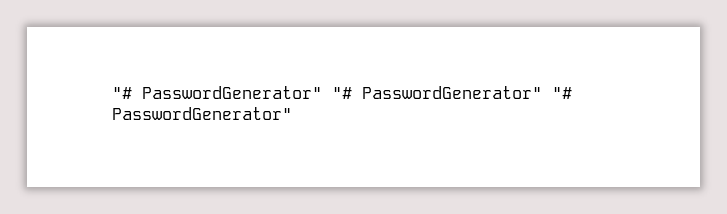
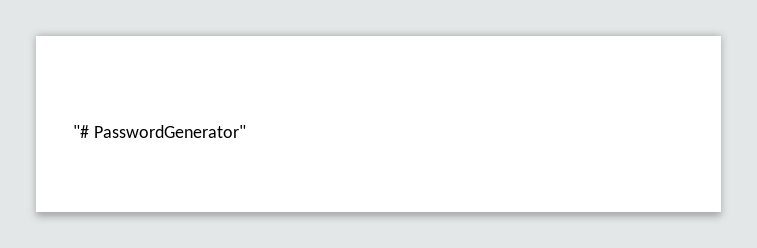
- "# PasswordGenerator" "# PasswordGenerator" "# PasswordGenerator"
+ "# PasswordGenerator"

